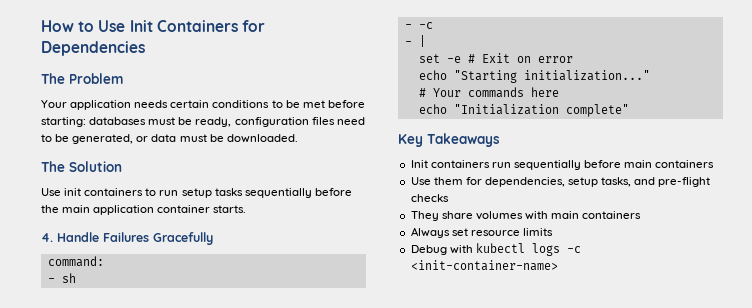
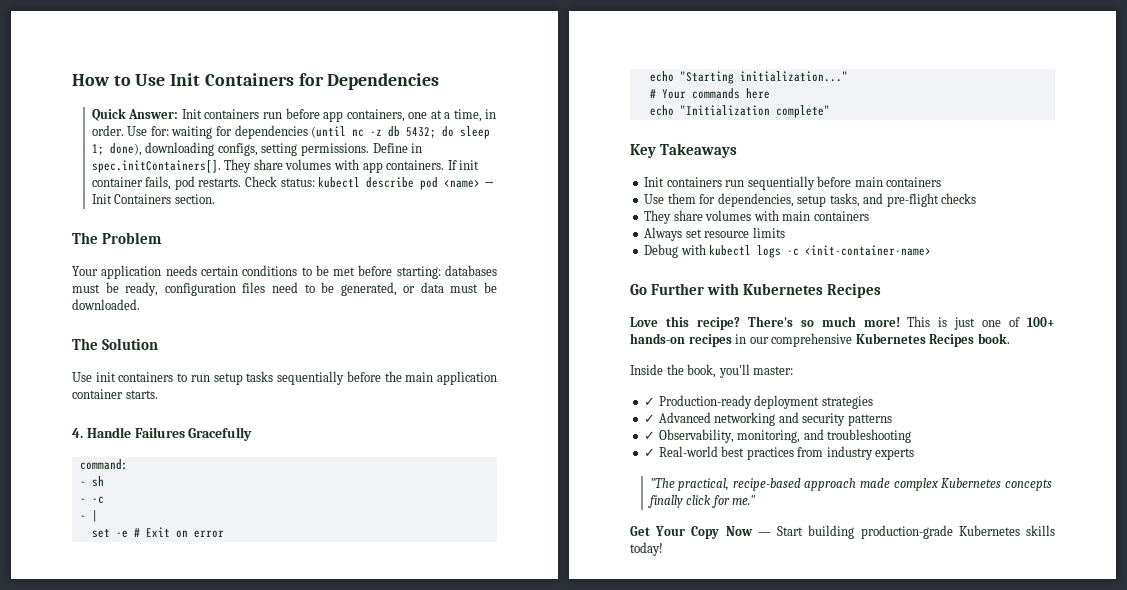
+ Quick Answer: Init containers run before app containers, one at a time, in order. Use for: waiting for dependencies (until nc -z db 5432; do sleep 1; done), downloading configs, setting permissions. Define in spec.initContainers[]. They share volumes with app containers. If init container fails, pod restarts. Check status: kubectl describe pod <name> → Init Containers section.
+ Go Further with Kubernetes Recipes
+ Love this recipe? There's so much more! This is just one of 100+ hands-on recipes in our comprehensive Kubernetes Recipes book.
+ Inside the book, you'll master:
+ ✓ Production-ready deployment strategies
+ ✓ Advanced networking and security patterns
+ ✓ Observability, monitoring, and troubleshooting
+ ✓ Real-world best practices from industry experts
+ "The practical, recipe-based approach made complex Kubernetes concepts finally click for me."
+ Get Your Copy Now — Start building production-grade Kubernetes skills today!

